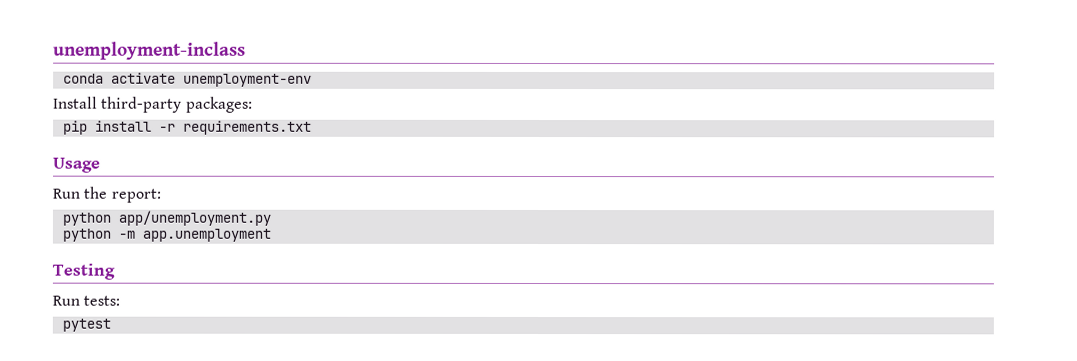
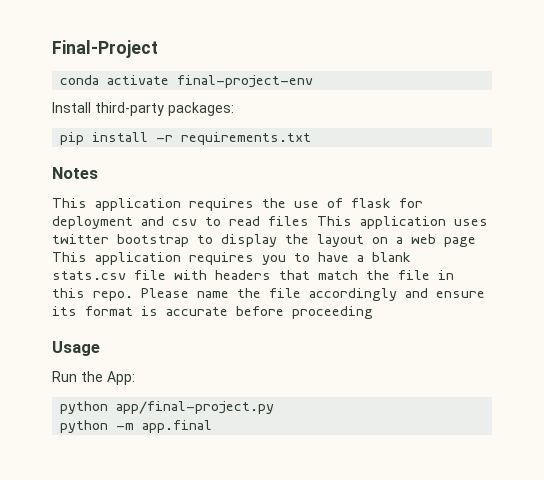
- unemployment-inclass
+ Final-Project
- conda activate unemployment-env
+ conda activate final-project-env
+ Notes
+ This application requires the use of flask for deployment and csv to read files This application uses twitter bootstrap to display the layout on a web page This application requires you to have a blank stats.csv file with headers that match the file in this repo. Please name the file accordingly and ensure its format is accurate before proceeding
- Run the report:
- python app/unemployment.py
+ Run the App:
+ python app/final-project.py
- python -m app.unemployment
- Testing
- Run tests:
- pytest
+ python -m app.final

